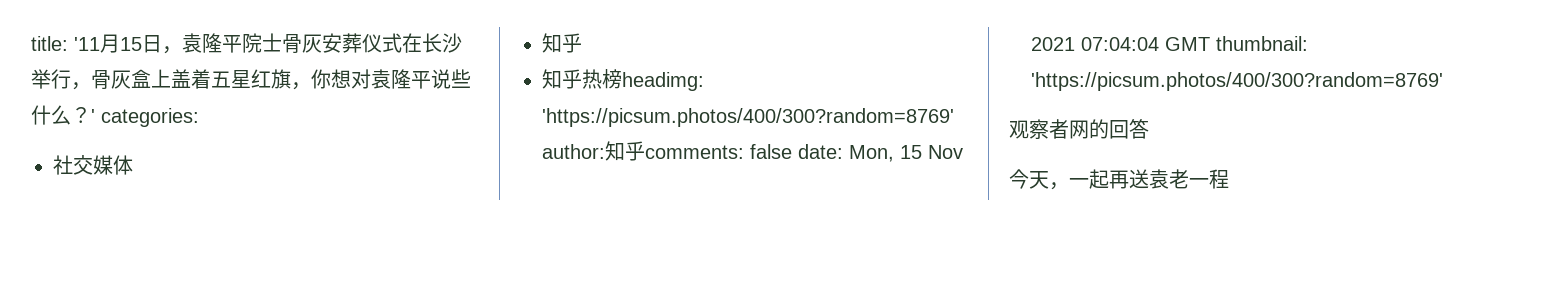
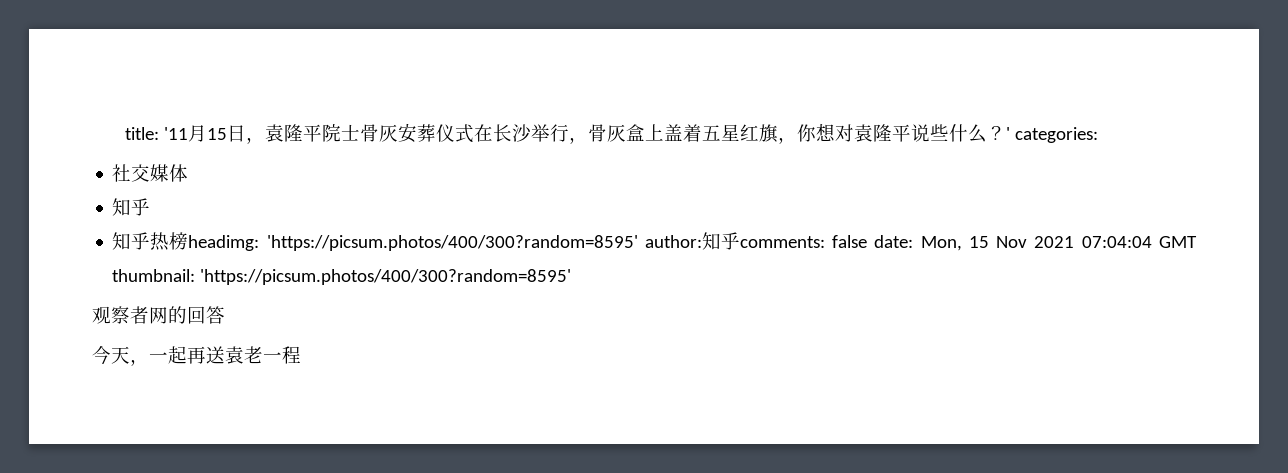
- 知乎热榜headimg: 'https://picsum.photos/400/300?random=8769' author:知乎comments: false date: Mon, 15 Nov 2021 07:04:04 GMT thumbnail: 'https://picsum.photos/400/300?random=8769'
+ 知乎热榜headimg: 'https://picsum.photos/400/300?random=8595' author:知乎comments: false date: Mon, 15 Nov 2021 07:04:04 GMT thumbnail: 'https://picsum.photos/400/300?random=8595'

